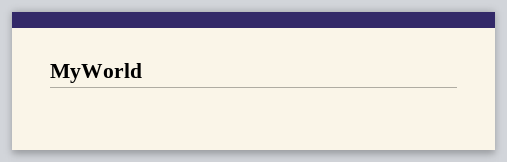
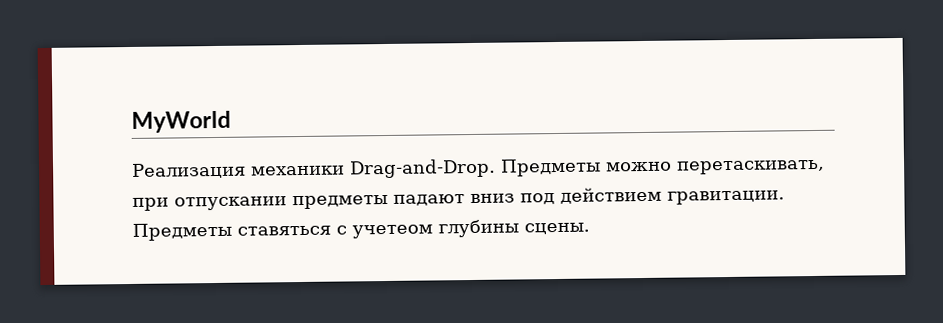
+ Реализация механики Drag-and-Drop. Предметы можно перетаскивать, при отпускании предметы падают вниз под действием гравитации. Предметы ставяться с учетеом глубины сцены.

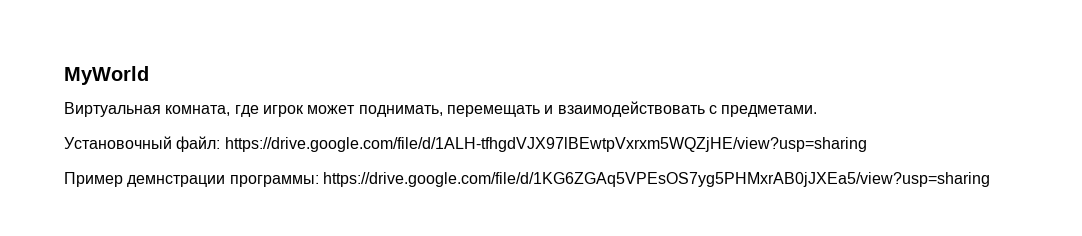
- Реализация механики Drag-and-Drop. Предметы можно перетаскивать, при отпускании предметы падают вниз под действием гравитации. Предметы ставяться с учетеом глубины сцены.
+ Виртуальная комната, где игрок может поднимать, перемещать и взаимодействовать с предметами.
+ Установочный файл: https://drive.google.com/file/d/1ALH-tfhgdVJX97lBEwtpVxrxm5WQZjHE/view?usp=sharing
+ Пример демнстрации программы: https://drive.google.com/file/d/1KG6ZGAq5VPEsOS7yg5PHMxrAB0jJXEa5/view?usp=sharing

